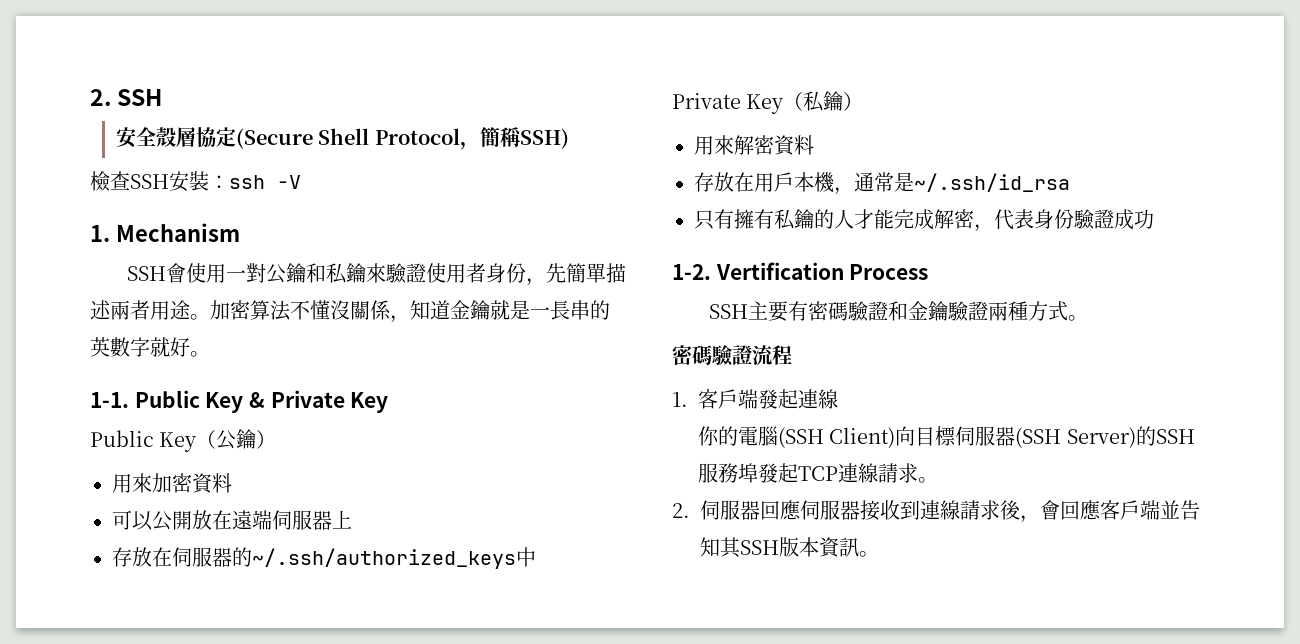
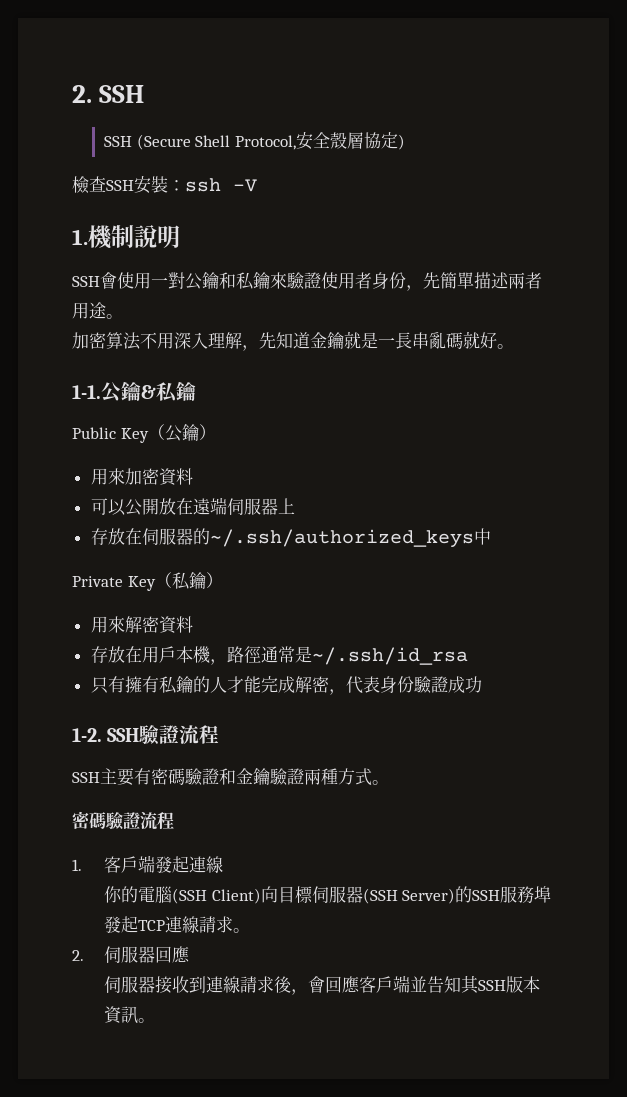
- 安全殼層協定(Secure Shell Protocol，簡稱SSH)
+ SSH (Secure Shell Protocol,安全殼層協定)
- 1. Mechanism
+ 1.機制說明
- SSH會使用一對公鑰和私鑰來驗證使用者身份，先簡單描述兩者用途。加密算法不懂沒關係，知道金鑰就是一長串的英數字就好。
+ SSH會使用一對公鑰和私鑰來驗證使用者身份，先簡單描述兩者用途。
+ 加密算法不用深入理解，先知道金鑰就是一長串亂碼就好。
- Public Key & Private Key
+ 公鑰&私鑰
- 存放在用戶本機，通常是~/.ssh/id_rsa
+ 存放在用戶本機，路徑通常是~/.ssh/id_rsa
- Vertification Process
+ SSH驗證流程
- 2.伺服器回應伺服器接收到連線請求後，會回應客戶端並告知其SSH版本資訊。
+ 2.伺服器回應
+ 伺服器接收到連線請求後，會回應客戶端並告知其SSH版本資訊。

